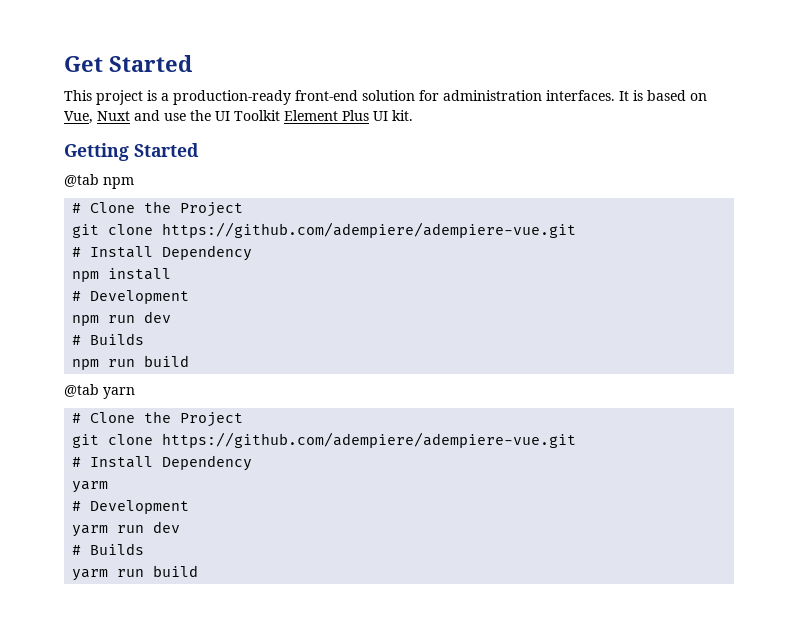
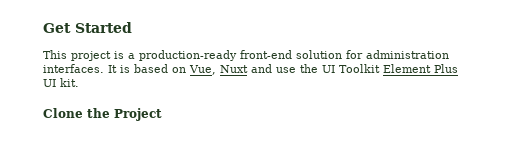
- Getting Started
- @tab npm
- # Clone the Project
- git clone https://github.com/adempiere/adempiere-vue.git
- # Install Dependency
- npm install
- # Development
- npm run dev
- # Builds
- npm run build
- @tab yarn
- # Clone the Project
- git clone https://github.com/adempiere/adempiere-vue.git
- # Install Dependency
- yarm
- # Development
- yarm run dev
- # Builds
- yarm run build
+ Clone the Project

